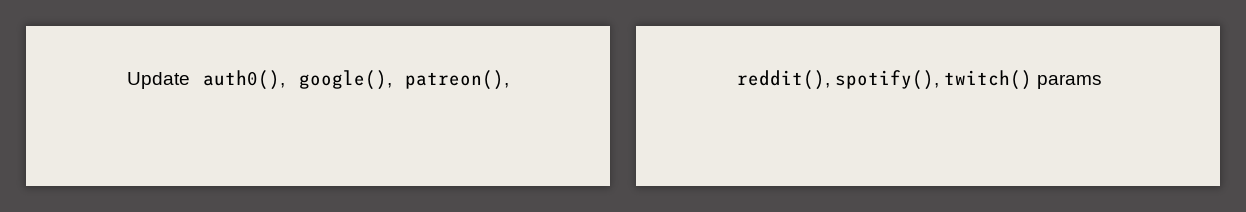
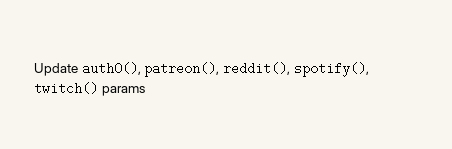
- Update auth0(), google(), patreon(), reddit(), spotify(), twitch() params
+ Update auth0(), patreon(), reddit(), spotify(), twitch() params

